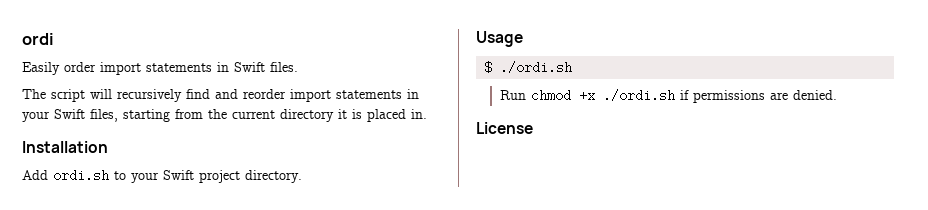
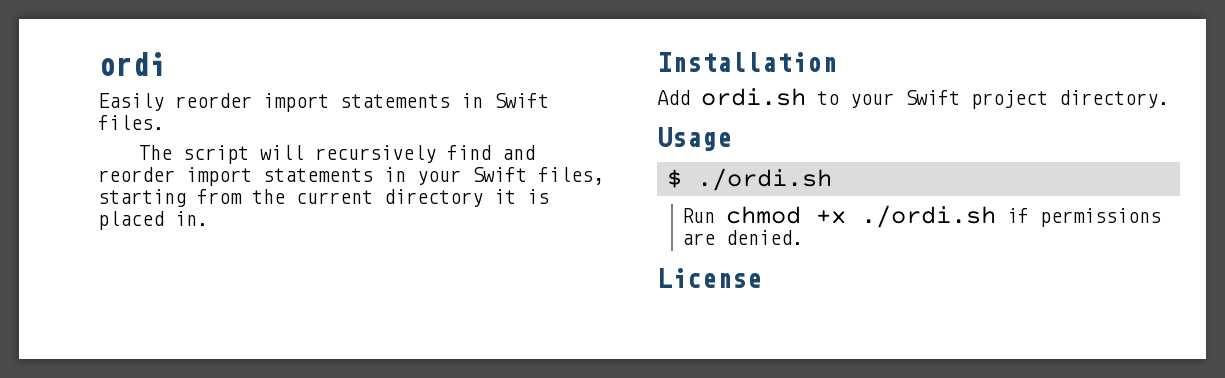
- Easily order import statements in Swift files.
+ Easily reorder import statements in Swift files.

